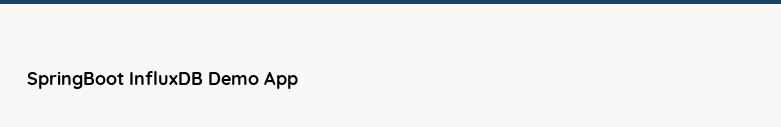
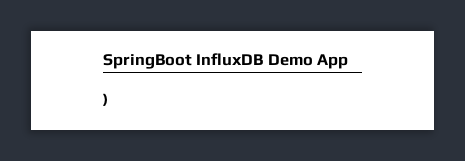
+ )

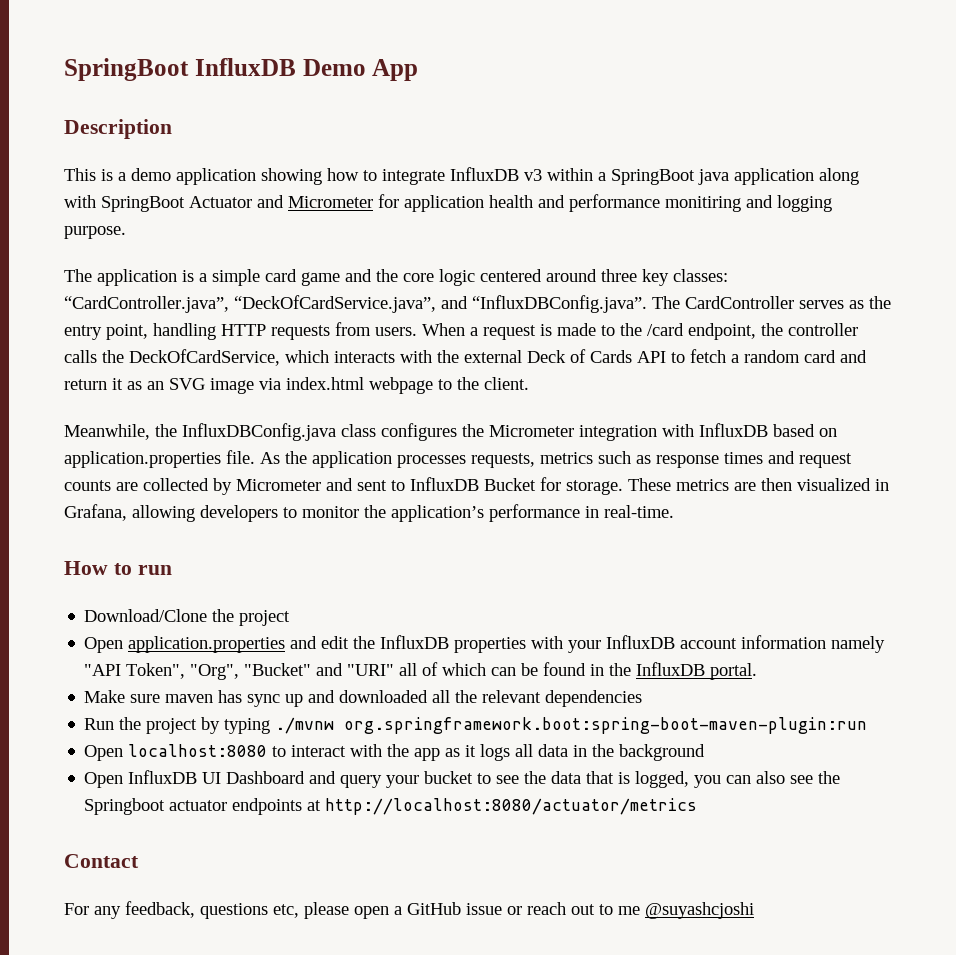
- )
+ Description
+ This is a demo application showing how to integrate InfluxDB v3 within a SpringBoot java application along with SpringBoot Actuator and Micrometer for application health and performance monitiring and logging purpose.
+ The application is a simple card game and the core logic centered around three key classes: “CardController.java”, “DeckOfCardService.java”, and “InfluxDBConfig.java”. The CardController serves as the entry point, handling HTTP requests from users. When a request is made to the /card endpoint, the controller calls the DeckOfCardService, which interacts with the external Deck of Cards API to fetch a random card and return it as an SVG image via index.html webpage to the client.
+ Meanwhile, the InfluxDBConfig.java class configures the Micrometer integration with InfluxDB based on application.properties file. As the application processes requests, metrics such as response times and request counts are collected by Micrometer and sent to InfluxDB Bucket for storage. These metrics are then visualized in Grafana, allowing developers to monitor the application’s performance in real-time.
+ How to run
+ Download/Clone the project
+ Open application.properties and edit the InfluxDB properties with your InfluxDB account information namely "API Token", "Org", "Bucket" and "URI" all of which can be found in the InfluxDB portal.
+ Make sure maven has sync up and downloaded all the relevant dependencies
+ Run the project by typing ./mvnw org.springframework.boot:spring-boot-maven-plugin:run
+ Open localhost:8080 to interact with the app as it logs all data in the background
+ Open InfluxDB UI Dashboard and query your bucket to see the data that is logged, you can also see the Springboot actuator endpoints at http://localhost:8080/actuator/metrics
+ Contact
+ For any feedback, questions etc, please open a GitHub issue or reach out to me @suyashcjoshi

